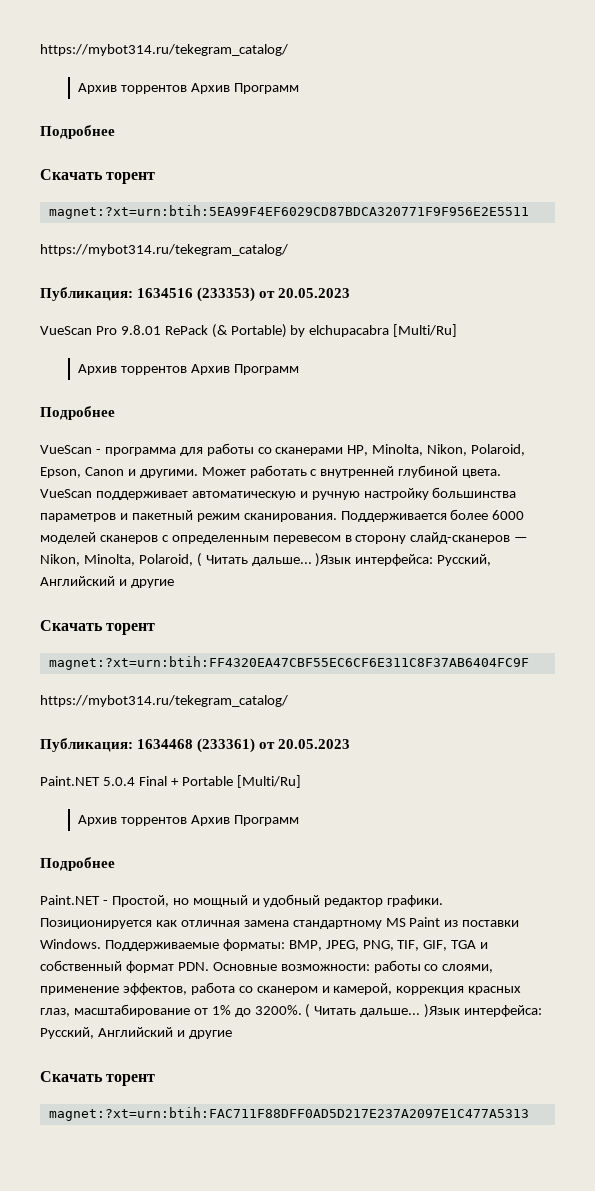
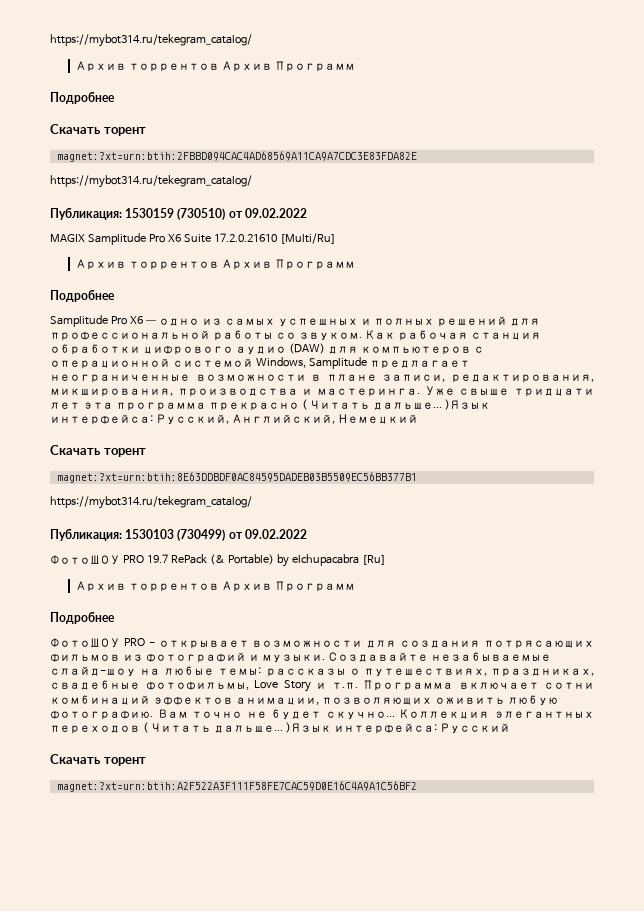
- magnet:?xt=urn:btih:5EA99F4EF6029CD87BDCA320771F9F956E2E5511
+ magnet:?xt=urn:btih:2FBBD094CAC4AD68569A11CA9A7CDC3E83FDA82E
  https://mybot314.ru/tekegram_catalog/
- Публикация: 1634516 (233353) от 20.05.2023
- VueScan Pro 9.8.01 RePack (& Portable) by elchupacabra [Multi/Ru]
+ Публикация: 1530159 (730510) от 09.02.2022
+ MAGIX Samplitude Pro X6 Suite 17.2.0.21610 [Multi/Ru]
  Архив торрентов Архив Программ
  Подробнее
- VueScan - программа для работы со сканерами HP, Minolta, Nikon, Polaroid, Epson, Canon и другими. Может работать с внутренней глубиной цвета. VueScan поддерживает автоматическую и ручную настройку большинства параметров и пакетный режим сканирования. Поддерживается более 6000 моделей сканеров с определенным перевесом в сторону слайд-сканеров — Nikon, Minolta, Polaroid, ( Читать дальше... )Язык интерфейса: Русский, Английский и другие
+ Samplitude Pro X6 — одно из самых успешных и полных решений для профессиональной работы со звуком. Как рабочая станция обработки цифрового аудио (DAW) для компьютеров с операционной системой Windows, Samplitude предлагает неограниченные возможности в плане записи, редактирования, микширования, производства и мастеринга. Уже свыше тридцати лет эта программа прекрасно ( Читать дальше... )Язык интерфейса: Русский, Английский, Немецкий
  Скачать торент
- magnet:?xt=urn:btih:FF4320EA47CBF55EC6CF6E311C8F37AB6404FC9F
+ magnet:?xt=urn:btih:8E63DDBDF0AC84595DADEB03B5509EC56BB377B1
  https://mybot314.ru/tekegram_catalog/
- Публикация: 1634468 (233361) от 20.05.2023
- Paint.NET 5.0.4 Final + Portable [Multi/Ru]
+ Публикация: 1530103 (730499) от 09.02.2022
+ ФотоШОУ PRO 19.7 RePack (& Portable) by elchupacabra [Ru]
  Архив торрентов Архив Программ
  Подробнее
- Paint.NET - Простой, но мощный и удобный редактор графики. Позиционируется как отличная замена стандартному MS Paint из поставки Windows. Поддерживаемые форматы: BMP, JPEG, PNG, TIF, GIF, TGA и собственный формат PDN. Основные возможности: работы со слоями, применение эффектов, работа со сканером и камерой, коррекция красных глаз, масштабирование от 1% до 3200%. ( Читать дальше... )Язык интерфейса: Русский, Английский и другие
+ ФотоШОУ PRO - открывает возможности для создания потрясающих фильмов из фотографий и музыки. Создавайте незабываемые слайд-шоу на любые темы: рассказы о путешествиях, праздниках, свадебные фотофильмы, Love Story и т.п. Программа включает сотни комбинаций эффектов анимации, позволяющих оживить любую фотографию. Вам точно не будет скучно... Коллекция элегантных переходов ( Читать дальше... )Язык интерфейса: Русский
  Скачать торент
- magnet:?xt=urn:btih:FAC711F88DFF0AD5D217E237A2097E1C477A5313
+ magnet:?xt=urn:btih:A2F522A3F111F58FE7CAC59D0E16C4A9A1C56BF2

